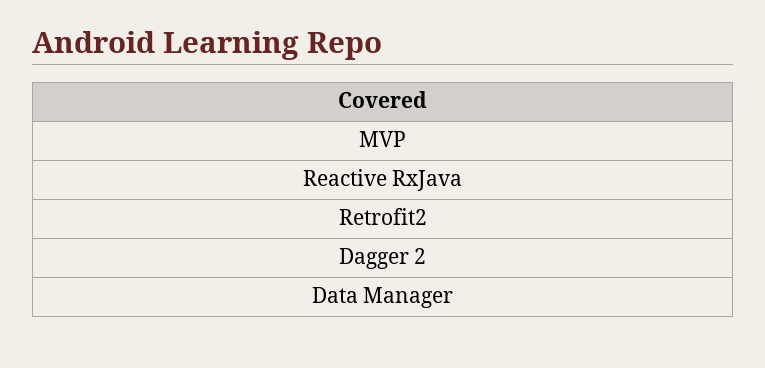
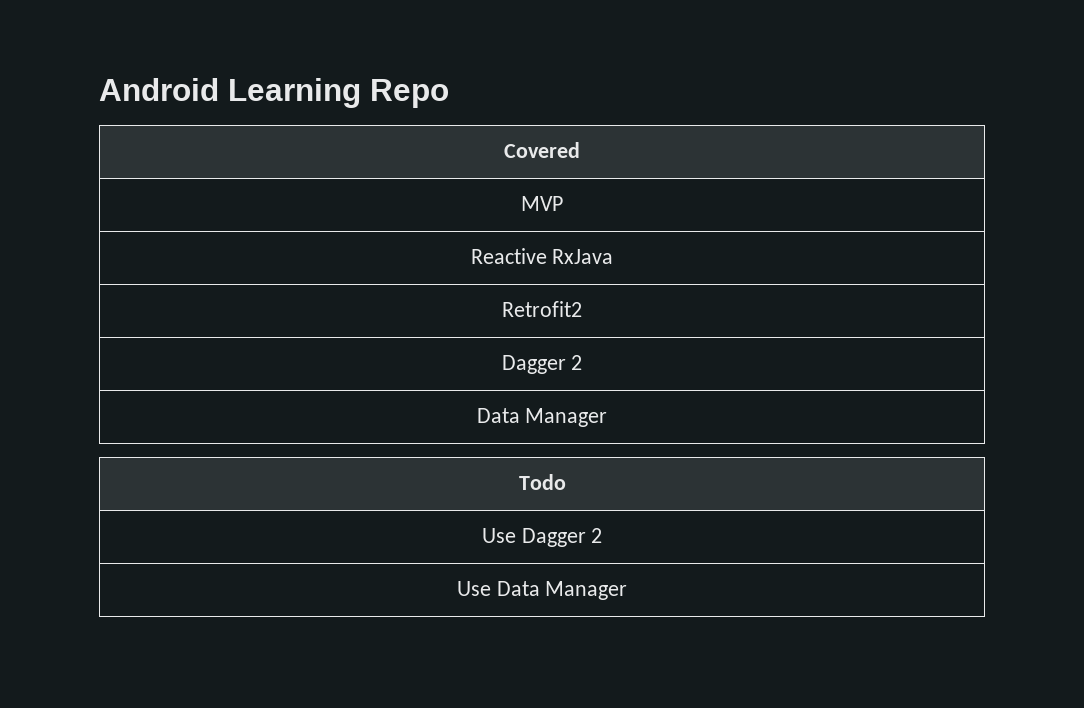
+ Todo
+ Use Dagger 2
+ Use Data Manager

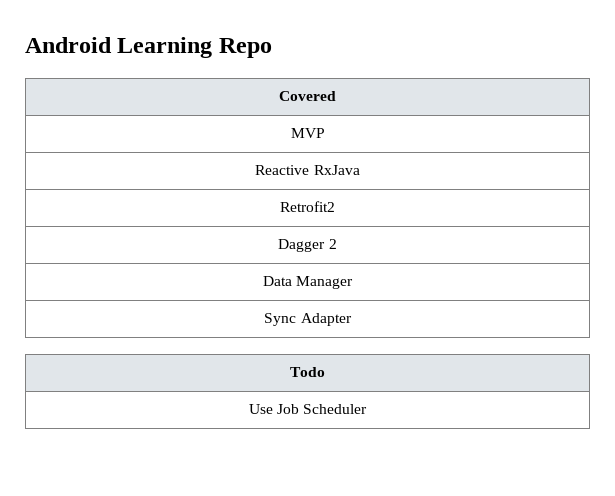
+ Sync Adapter
- Use Dagger 2
- Use Data Manager
+ Use Job Scheduler

